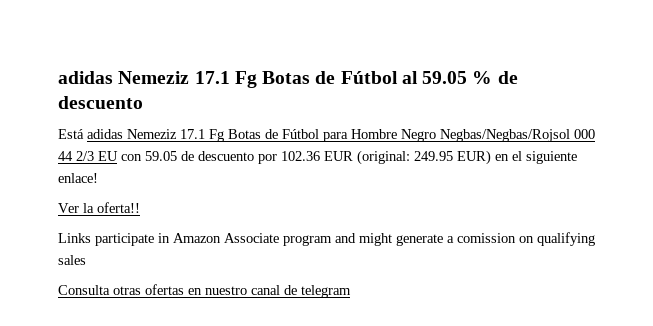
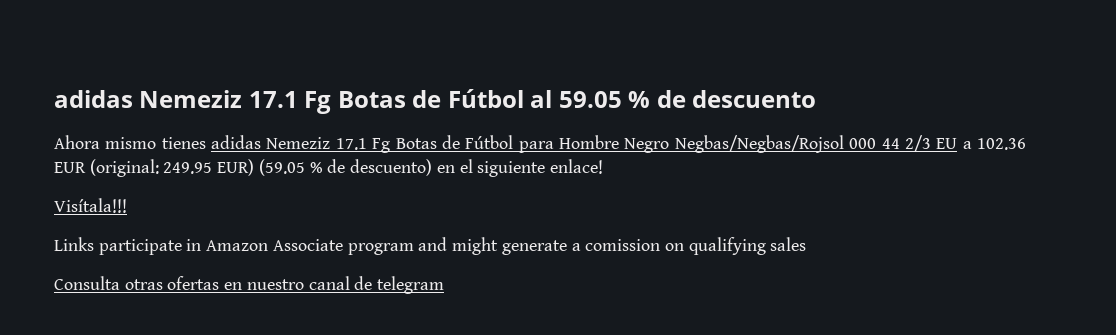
- Está adidas Nemeziz 17.1 Fg Botas de Fútbol para Hombre Negro Negbas/Negbas/Rojsol 000 44 2/3 EU con 59.05 de descuento por 102.36 EUR (original: 249.95 EUR) en el siguiente enlace!
+ Ahora mismo tienes adidas Nemeziz 17.1 Fg Botas de Fútbol para Hombre Negro Negbas/Negbas/Rojsol 000 44 2/3 EU a 102.36 EUR (original: 249.95 EUR) (59.05 % de descuento) en el siguiente enlace!
- Ver la oferta!!
+ Visítala!!!

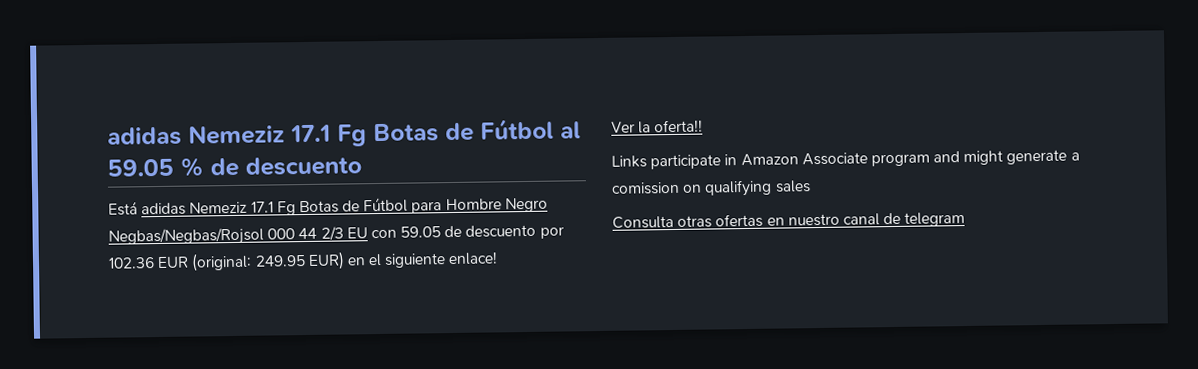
- Ahora mismo tienes adidas Nemeziz 17.1 Fg Botas de Fútbol para Hombre Negro Negbas/Negbas/Rojsol 000 44 2/3 EU a 102.36 EUR (original: 249.95 EUR) (59.05 % de descuento) en el siguiente enlace!
+ Está adidas Nemeziz 17.1 Fg Botas de Fútbol para Hombre Negro Negbas/Negbas/Rojsol 000 44 2/3 EU con 59.05 de descuento por 102.36 EUR (original: 249.95 EUR) en el siguiente enlace!
- Visítala!!!
+ Ver la oferta!!

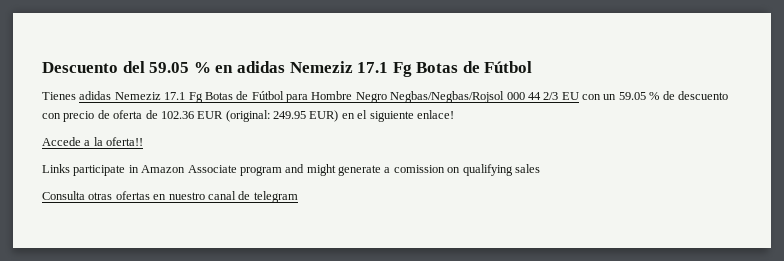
- adidas Nemeziz 17.1 Fg Botas de Fútbol al 59.05 % de descuento
- Está adidas Nemeziz 17.1 Fg Botas de Fútbol para Hombre Negro Negbas/Negbas/Rojsol 000 44 2/3 EU con 59.05 de descuento por 102.36 EUR (original: 249.95 EUR) en el siguiente enlace!
+ Descuento del 59.05 % en adidas Nemeziz 17.1 Fg Botas de Fútbol
+ Tienes adidas Nemeziz 17.1 Fg Botas de Fútbol para Hombre Negro Negbas/Negbas/Rojsol 000 44 2/3 EU con un 59.05 % de descuento con precio de oferta de 102.36 EUR (original: 249.95 EUR) en el siguiente enlace!
- Ver la oferta!!
+ Accede a la oferta!!

